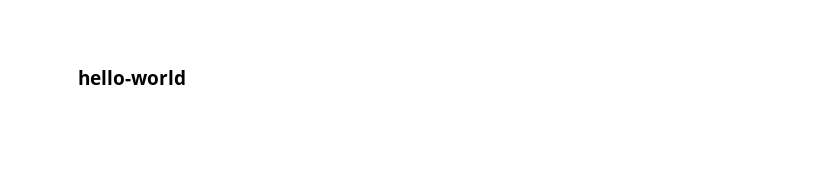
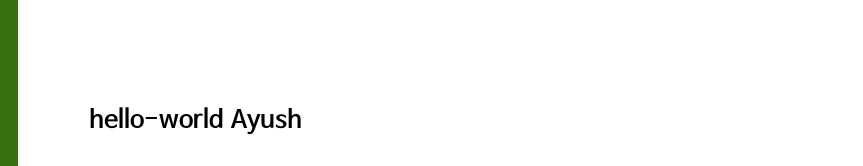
- hello-world
+ hello-world Ayush

